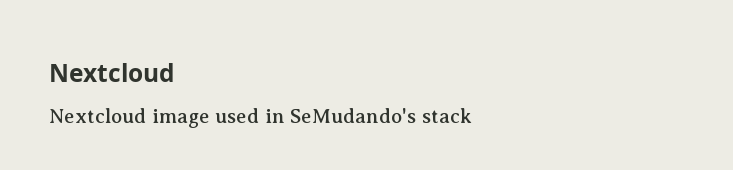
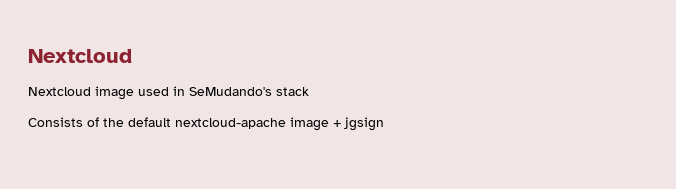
+ Consists of the default nextcloud-apache image + jgsign

